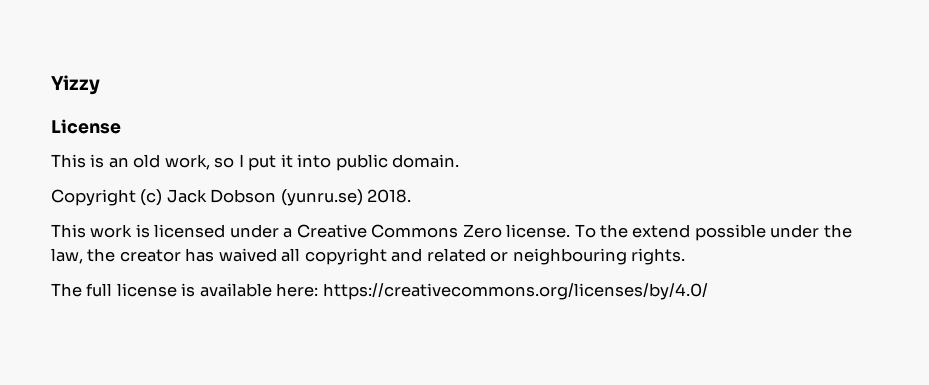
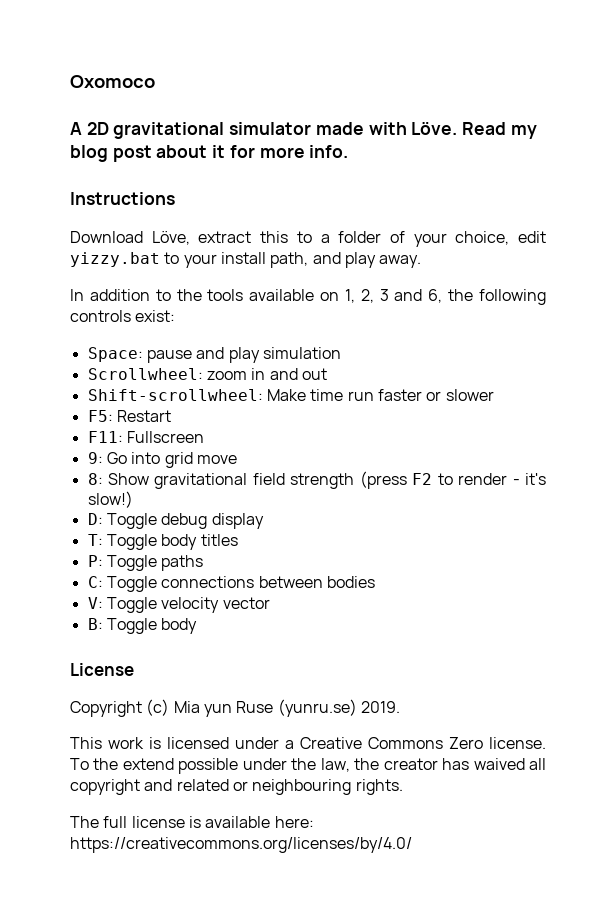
- Yizzy
+ Oxomoco
+ A 2D gravitational simulator made with Löve. Read my blog post about it for more info.
+ Instructions
+ Download Löve, extract this to a folder of your choice, edit yizzy.bat to your install path, and play away.
+ In addition to the tools available on 1, 2, 3 and 6, the following controls exist:
+ Space: pause and play simulation
+ Scrollwheel: zoom in and out
+ Shift-scrollwheel: Make time run faster or slower
+ F5: Restart
+ F11: Fullscreen
+ 9: Go into grid move
+ 8: Show gravitational field strength (press F2 to render - it's slow!)
+ D: Toggle debug display
+ T: Toggle body titles
+ P: Toggle paths
+ C: Toggle connections between bodies
+ V: Toggle velocity vector
+ B: Toggle body
  License
- This is an old work, so I put it into public domain.
- Copyright (c) Jack Dobson (yunru.se) 2018.
+ Copyright (c) Mia yun Ruse (yunru.se) 2019.

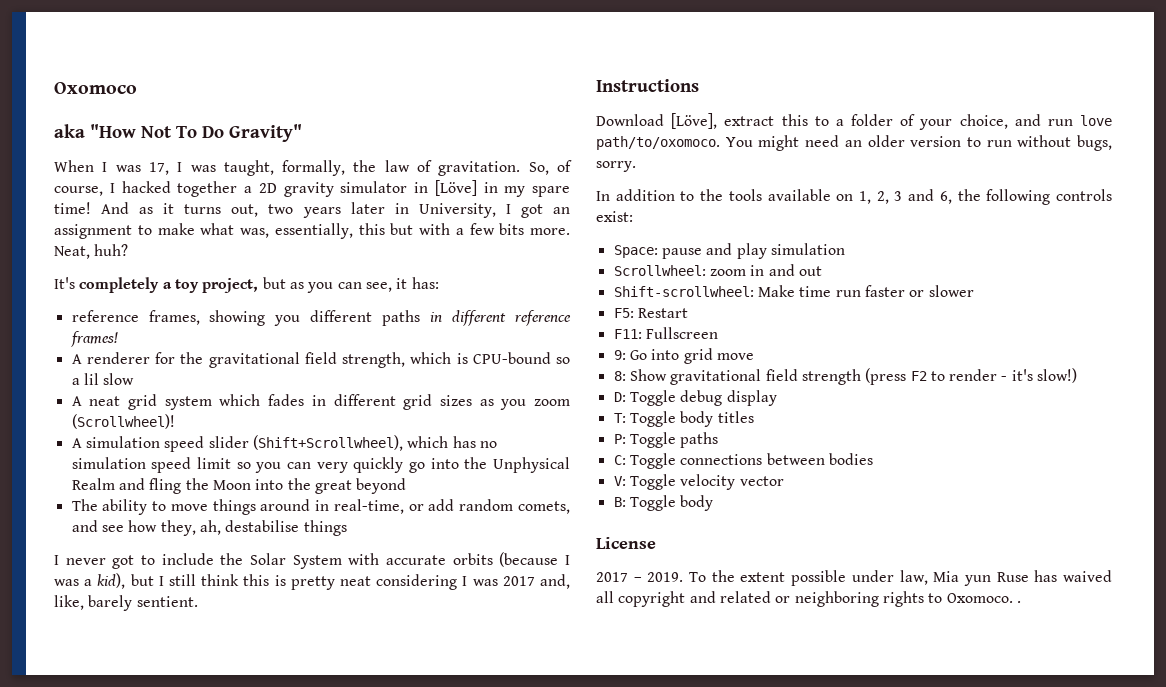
- A 2D gravitational simulator made with Löve. Read my blog post about it for more info.
+ aka "How Not To Do Gravity"
+ When I was 17, I was taught, formally, the law of gravitation. So, of course, I hacked together a 2D gravity simulator in [Löve] in my spare time! And as it turns out, two years later in University, I got an assignment to make what was, essentially, this but with a few bits more. Neat, huh?
+ It's completely a toy project, but as you can see, it has:
+ reference frames, showing you different paths in different reference frames!
+ A renderer for the gravitational field strength, which is CPU-bound so a lil slow
+ A neat grid system which fades in different grid sizes as you zoom (Scrollwheel)!
+ A simulation speed slider (Shift+Scrollwheel), which has no simulation speed limit so you can very quickly go into the Unphysical Realm and fling the Moon into the great beyond
+ The ability to move things around in real-time, or add random comets, and see how they, ah, destabilise things
+ I never got to include the Solar System with accurate orbits (because I was a kid), but I still think this is pretty neat considering I was 2017 and, like, barely sentient.
- Download Löve, extract this to a folder of your choice, edit yizzy.bat to your install path, and play away.
+ Download [Löve], extract this to a folder of your choice, and run love path/to/oxomoco. You might need an older version to run without bugs, sorry.
- Copyright (c) Mia yun Ruse (yunru.se) 2019.
- This work is licensed under a Creative Commons Zero license. To the extend possible under the law, the creator has waived all copyright and related or neighbouring rights.
- The full license is available here: https://creativecommons.org/licenses/by/4.0/
+ 2017 – 2019. To the extent possible under law, Mia yun Ruse has waived all copyright and related or neighboring rights to Oxomoco. .

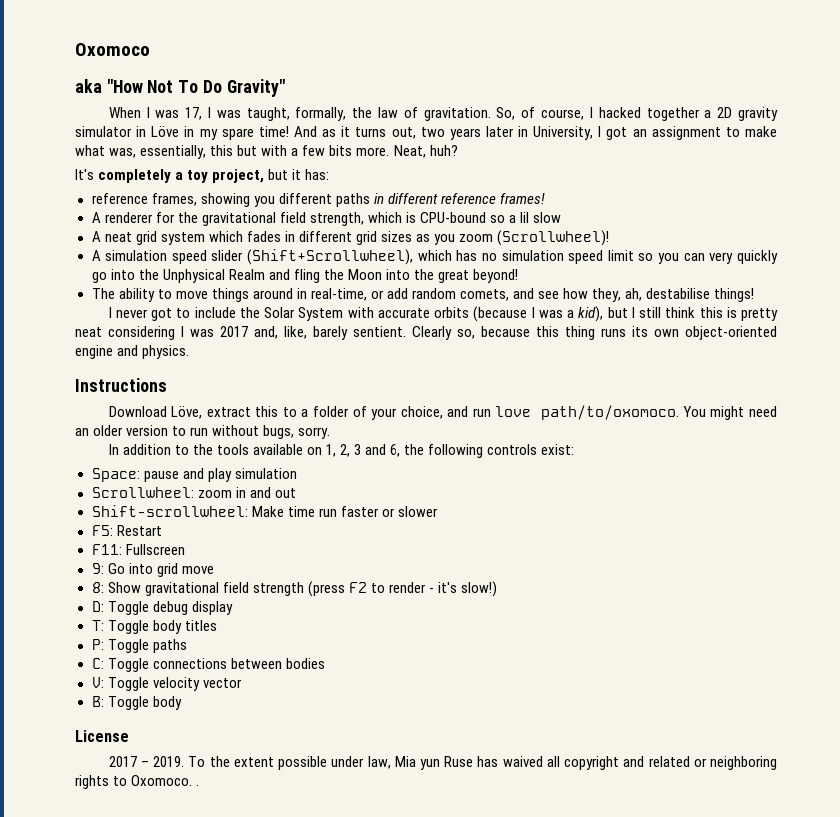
- So, of course, I hacked together a 2D gravity simulator in [Löve] in my spare time!
+ So, of course, I hacked together a 2D gravity simulator in Löve in my spare time!
- It's completely a toy project, but as you can see, it has:
+ It's completely a toy project, but it has:
- A simulation speed slider (Shift+Scrollwheel), which has no simulation speed limit so you can very quickly go into the Unphysical Realm and fling the Moon into the great beyond
+ A simulation speed slider (Shift+Scrollwheel), which has no simulation speed limit so you can very quickly go into the Unphysical Realm and fling the Moon into the great beyond!
- The ability to move things around in real-time, or add random comets, and see how they, ah, destabilise things
+ The ability to move things around in real-time, or add random comets, and see how they, ah, destabilise things!
+ Clearly so, because this thing runs its own object-oriented engine and physics.
- Download [Löve], extract this to a folder of your choice, and run love path/to/oxomoco.
+ Download Löve, extract this to a folder of your choice, and run love path/to/oxomoco.

